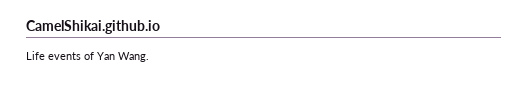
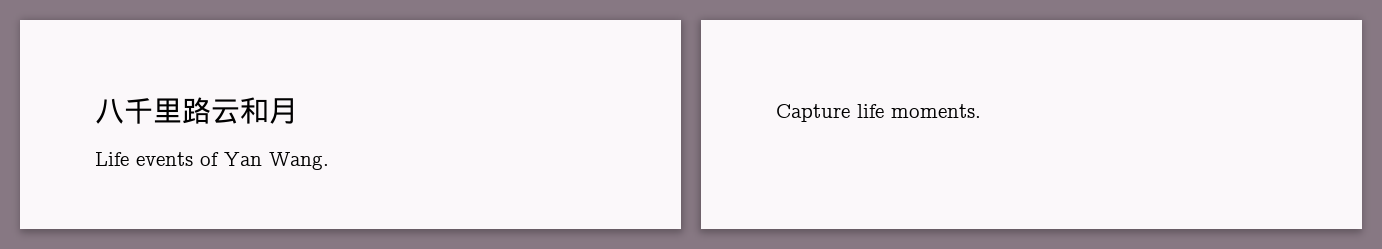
- CamelShikai.github.io
+ 八千里路云和月
+ Capture life moments.

